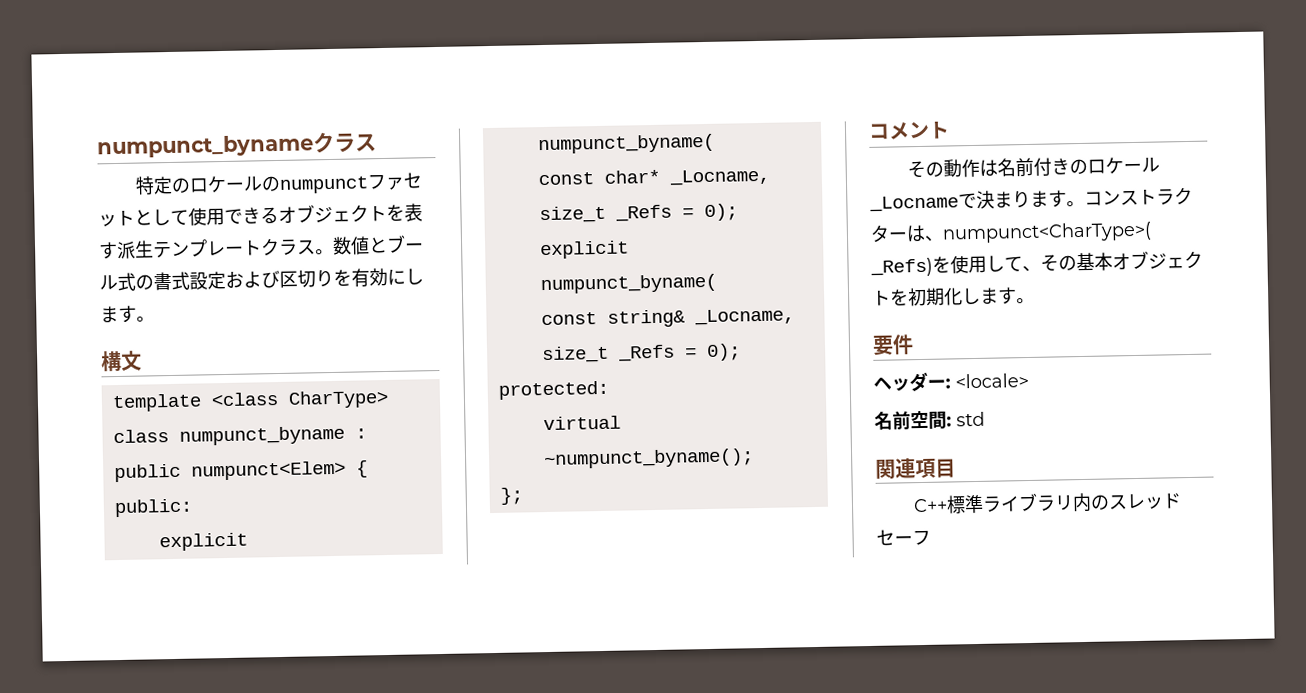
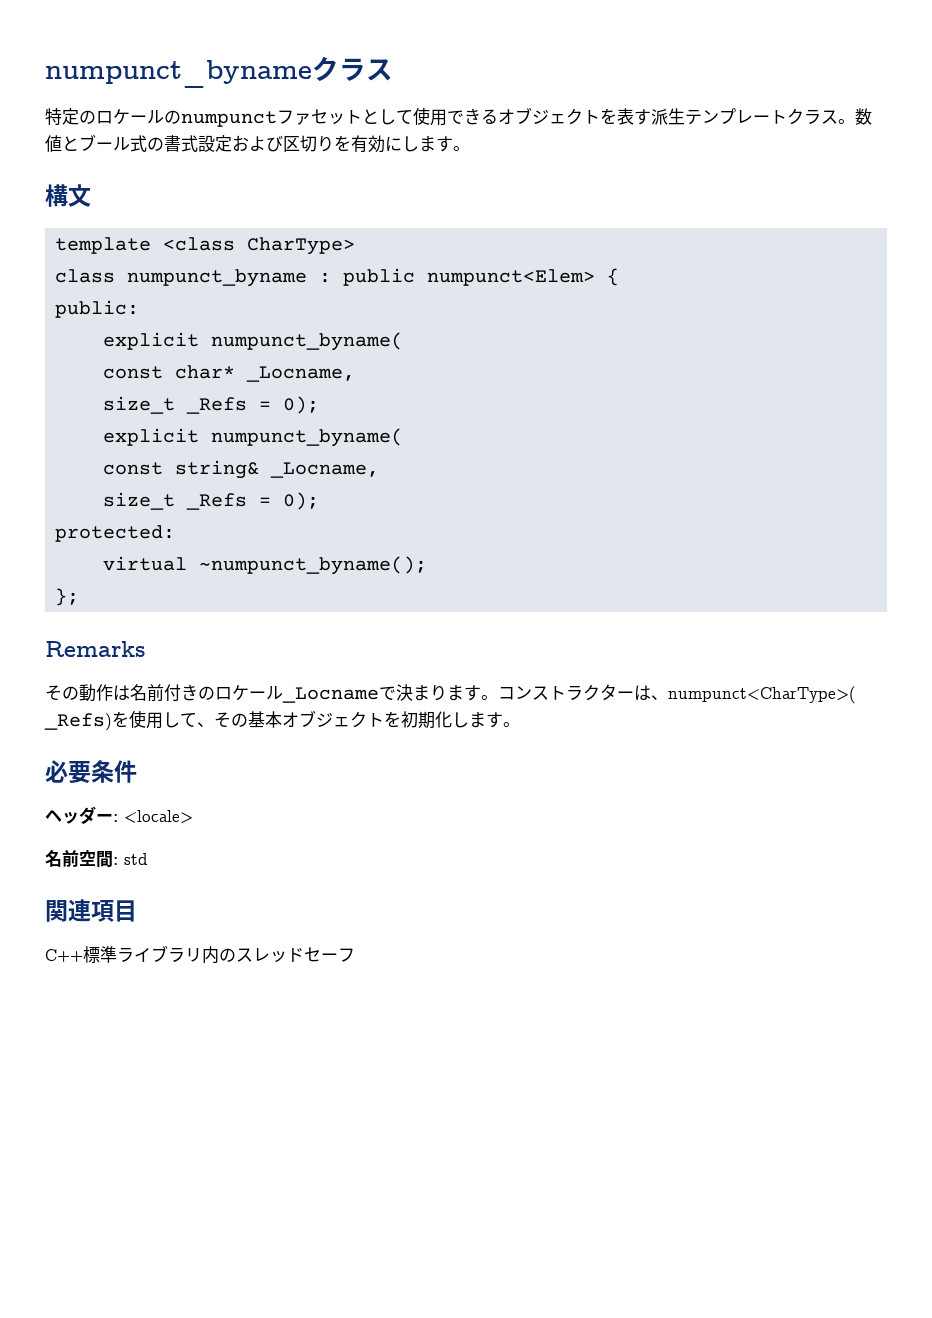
- コメント
+ Remarks
- 要件
+ 必要条件

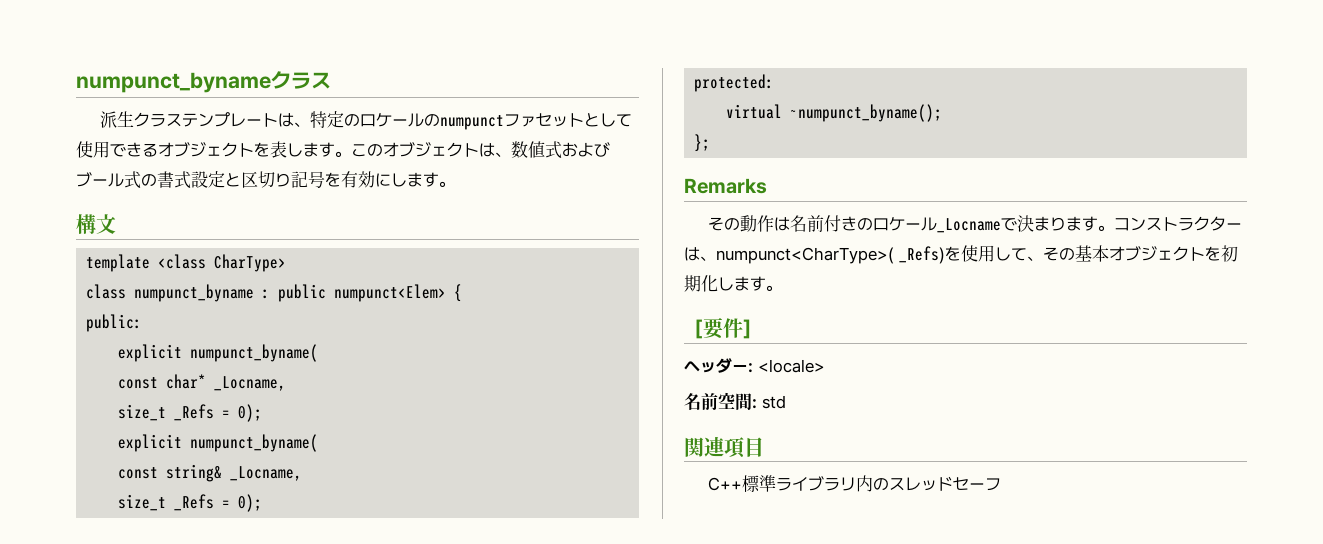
- 特定のロケールのnumpunctファセットとして使用できるオブジェクトを表す派生テンプレートクラス。数値とブール式の書式設定および区切りを有効にします。
+ 派生クラステンプレートは、特定のロケールのnumpunctファセットとして使用できるオブジェクトを表します。このオブジェクトは、数値式およびブール式の書式設定と区切り記号を有効にします。
- 必要条件
+ ［要件］

